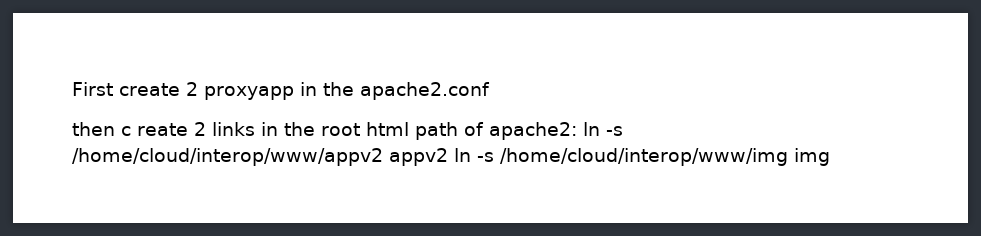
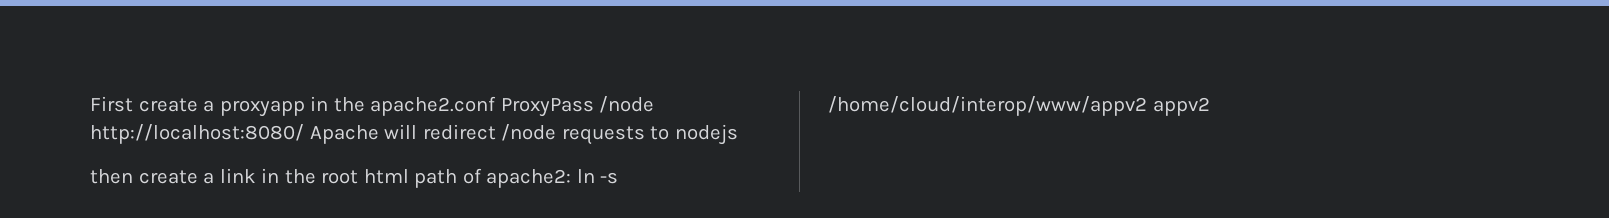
- First create 2 proxyapp in the apache2.conf
- then c reate 2 links in the root html path of apache2: ln -s /home/cloud/interop/www/appv2 appv2 ln -s /home/cloud/interop/www/img img
+ First create a proxyapp in the apache2.conf ProxyPass /node http://localhost:8080/ Apache will redirect /node requests to nodejs
+ then create a link in the root html path of apache2: ln -s /home/cloud/interop/www/appv2 appv2

